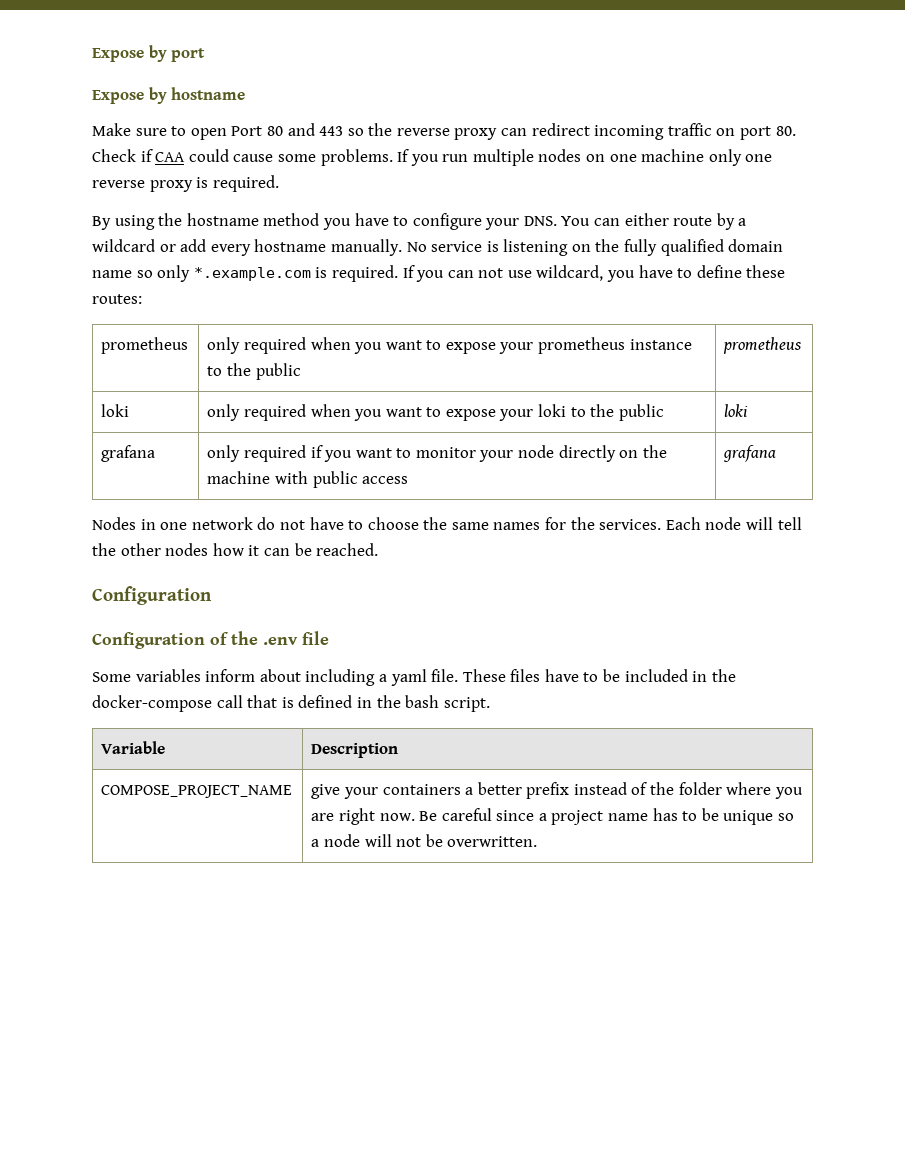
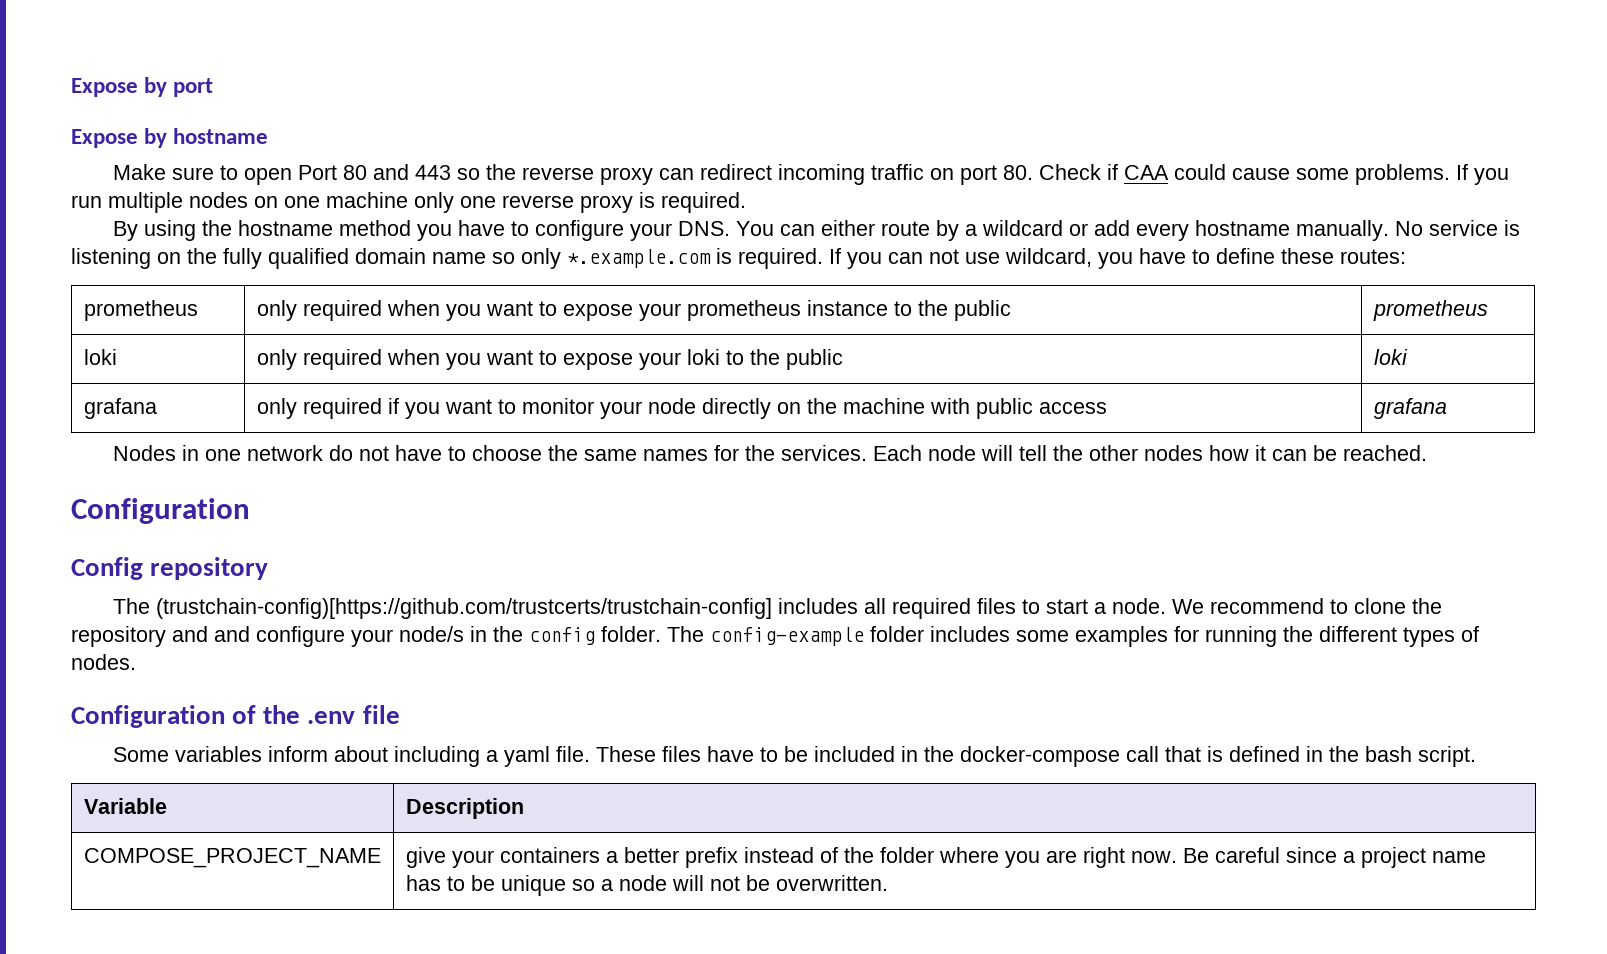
+ Config repository
+ The (trustchain-config)[https://github.com/trustcerts/trustchain-config] includes all required files to start a node. We recommend to clone the repository and and configure your node/s in the config folder. The config-example folder includes some examples for running the different types of nodes.

